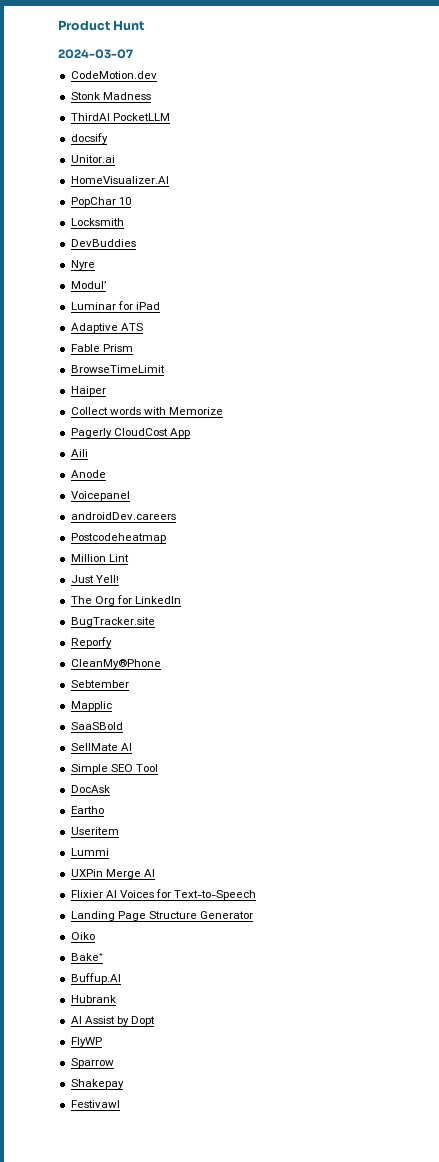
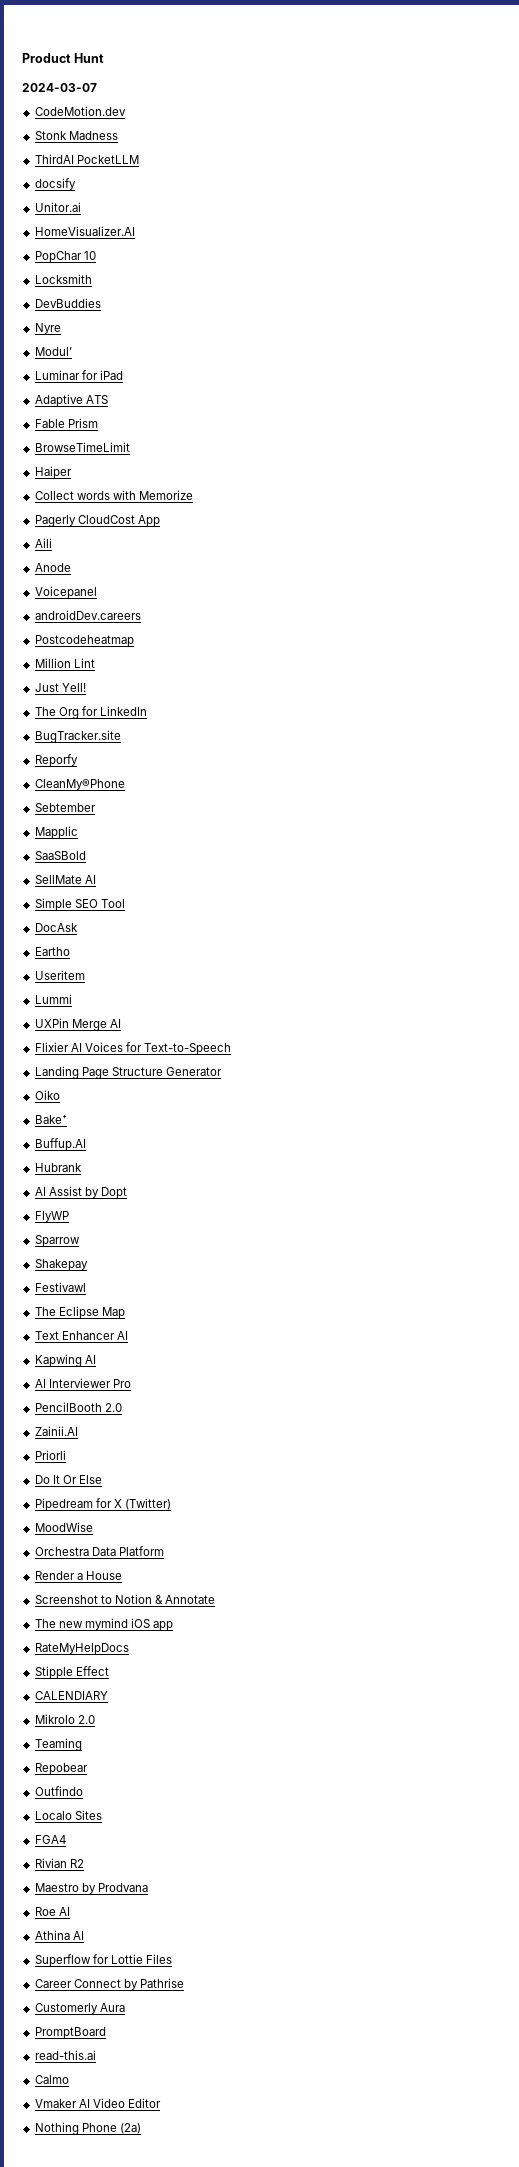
+ The Eclipse Map
+ Text Enhancer AI
+ Kapwing AI
+ AI Interviewer Pro
+ PencilBooth 2.0
+ Zainii.AI
+ Priorli
+ Do It Or Else
+ Pipedream for X (Twitter)
+ MoodWise
+ Orchestra Data Platform
+ Render a House
+ Screenshot to Notion & Annotate
+ The new mymind iOS app
+ RateMyHelpDocs
+ Stipple Effect
+ CALENDIARY
+ Mikrolo 2.0
+ Teaming
+ Repobear
+ Outfindo
+ Localo Sites
+ FGA4
+ Rivian R2
+ Maestro by Prodvana
+ Roe AI
+ Athina AI
+ Superflow for Lottie Files
+ Career Connect by Pathrise
+ Customerly Aura
+ PromptBoard
+ read-this.ai
+ Calmo
+ Vmaker AI Video Editor
+ Nothing Phone (2a)

